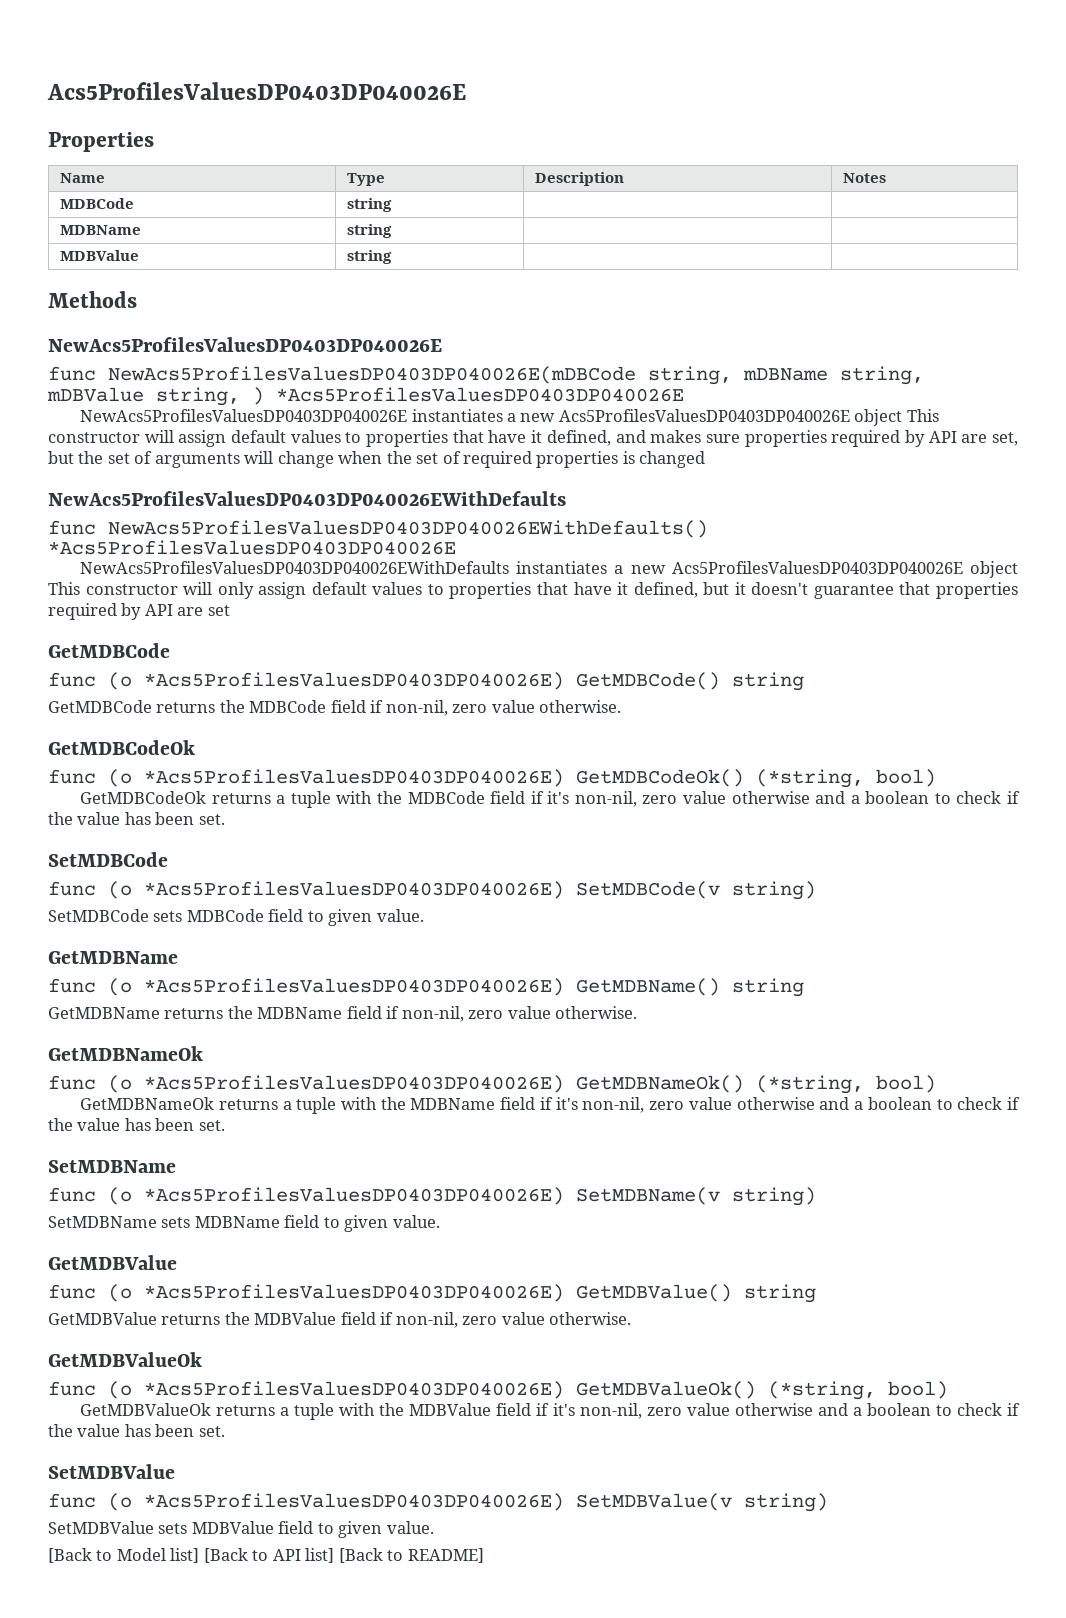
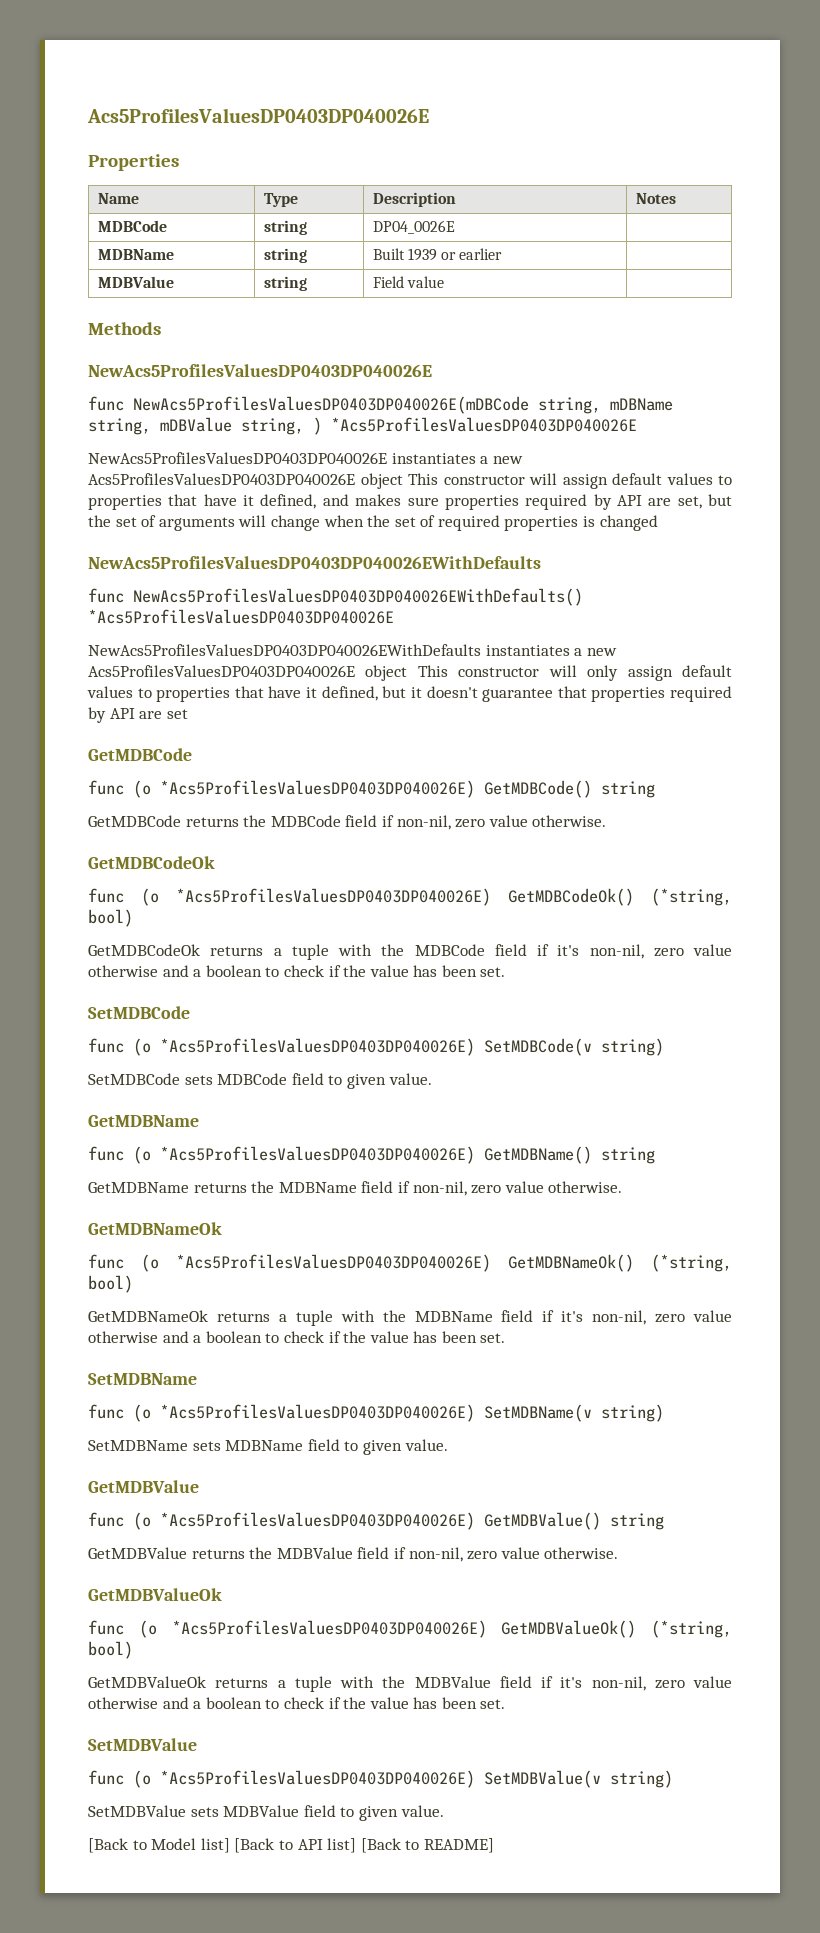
- MDBCode | string | |
+ MDBCode | string | DP04_0026E |
- MDBName | string | |
+ MDBName | string | Built 1939 or earlier |
- MDBValue | string | |
+ MDBValue | string | Field value |

